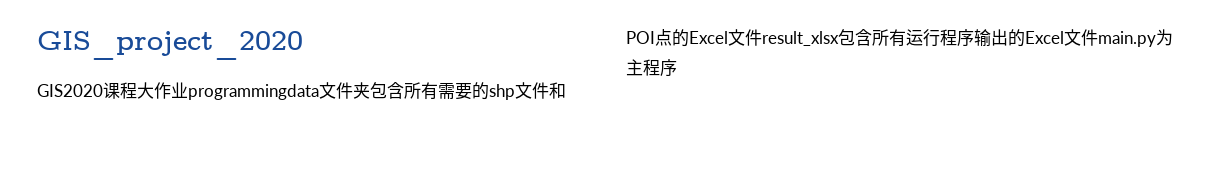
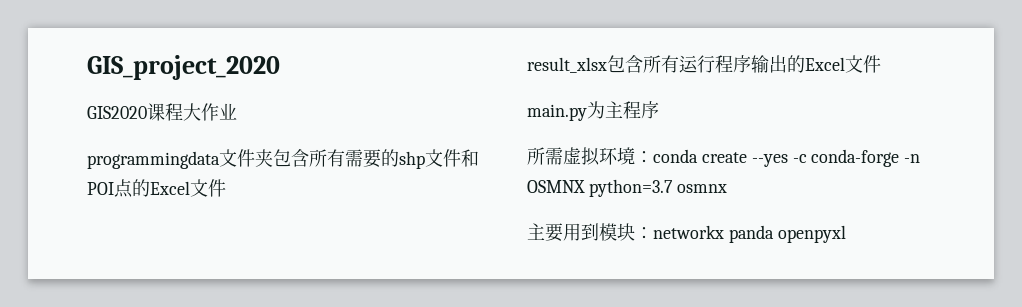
- GIS2020课程大作业programmingdata文件夹包含所有需要的shp文件和POI点的Excel文件result_xlsx包含所有运行程序输出的Excel文件main.py为主程序
+ GIS2020课程大作业
+ programmingdata文件夹包含所有需要的shp文件和POI点的Excel文件
+ result_xlsx包含所有运行程序输出的Excel文件
+ main.py为主程序
+ 所需虚拟环境：conda create --yes -c conda-forge -n OSMNX python=3.7 osmnx
+ 主要用到模块：networkx panda openpyxl

